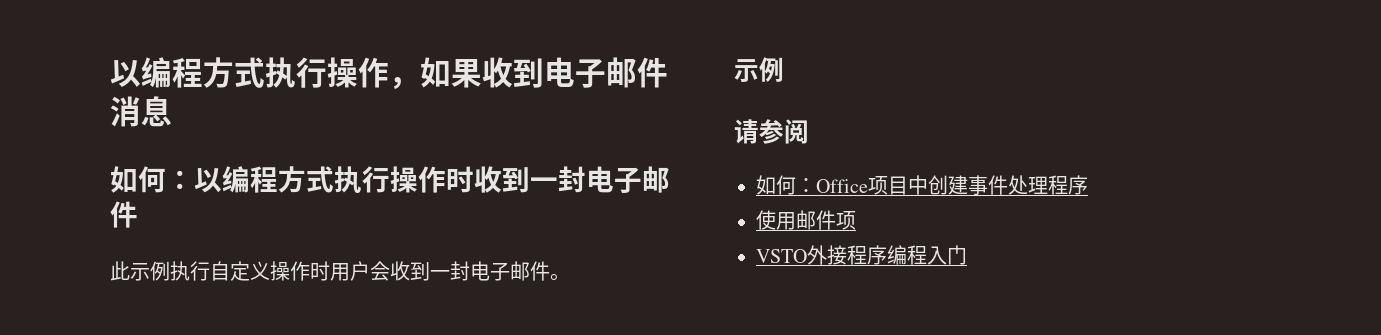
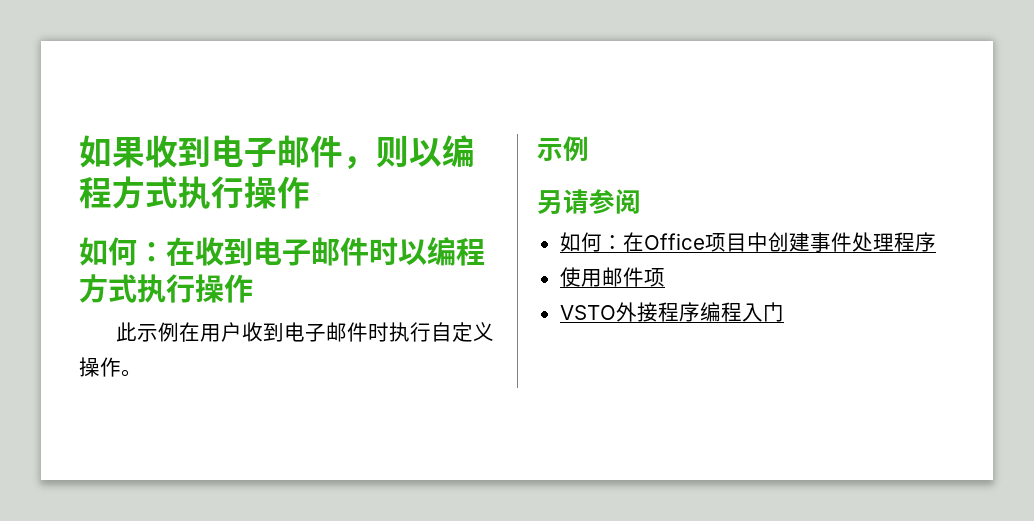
- 以编程方式执行操作，如果收到电子邮件消息
- 如何：以编程方式执行操作时收到一封电子邮件
- 此示例执行自定义操作时用户会收到一封电子邮件。
+ 如果收到电子邮件，则以编程方式执行操作
+ 如何：在收到电子邮件时以编程方式执行操作
+ 此示例在用户收到电子邮件时执行自定义操作。
- 请参阅
+ 另请参阅
- 如何：Office项目中创建事件处理程序
+ 如何：在Office项目中创建事件处理程序

